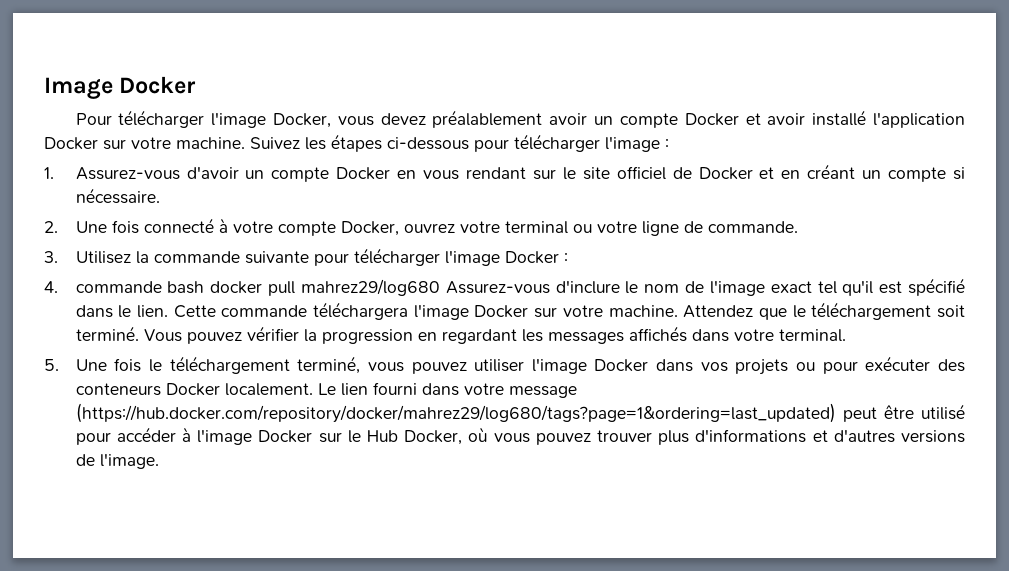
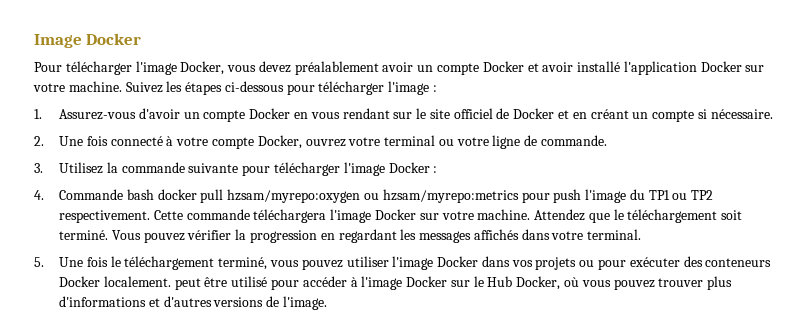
- 4. commande bash docker pull mahrez29/log680 Assurez-vous d'inclure le nom de l'image exact tel qu'il est spécifié dans le lien.
+ 4. Commande bash docker pull hzsam/myrepo:oxygen ou hzsam/myrepo:metrics pour push l'image du TP1 ou TP2 respectivement.
- 5. Une fois le téléchargement terminé, vous pouvez utiliser l'image Docker dans vos projets ou pour exécuter des conteneurs Docker localement. Le lien fourni dans votre message (https://hub.docker.com/repository/docker/mahrez29/log680/tags?page=1&ordering=last_updated) peut être utilisé pour accéder à l'image Docker sur le Hub Docker, où vous pouvez trouver plus d'informations et d'autres versions de l'image.
+ 5. Une fois le téléchargement terminé, vous pouvez utiliser l'image Docker dans vos projets ou pour exécuter des conteneurs Docker localement. peut être utilisé pour accéder à l'image Docker sur le Hub Docker, où vous pouvez trouver plus d'informations et d'autres versions de l'image.

